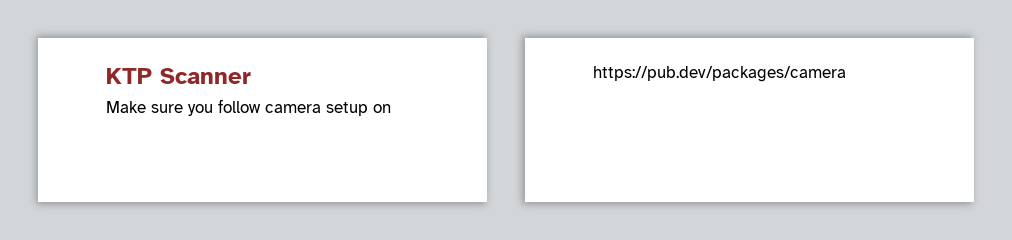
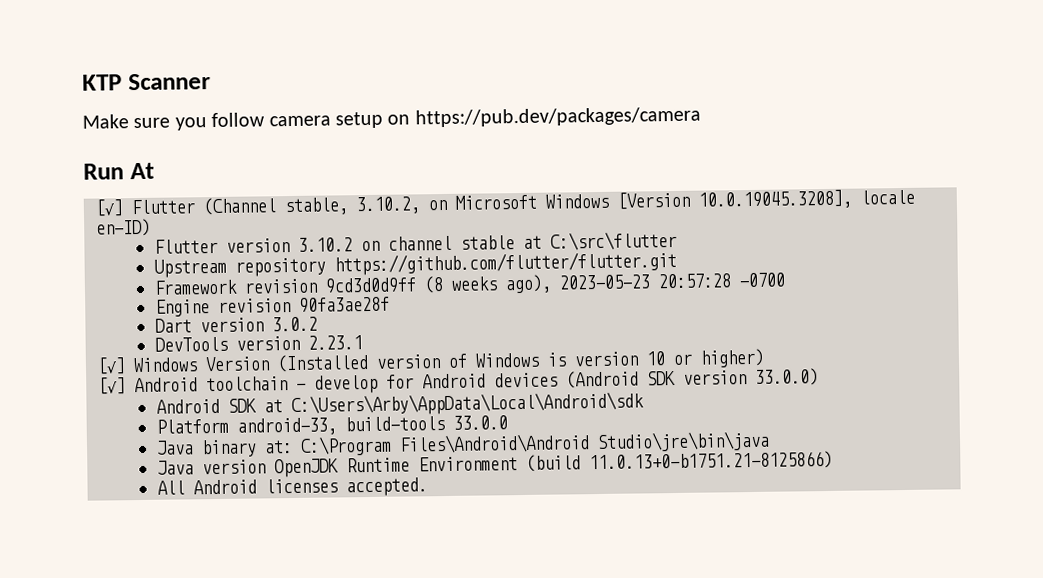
+ Run At
+ [√] Flutter (Channel stable, 3.10.2, on Microsoft Windows [Version 10.0.19045.3208], locale en-ID)
+ Flutter version 3.10.2 on channel stable at C:\src\flutter
+ Upstream repository https://github.com/flutter/flutter.git
+ Framework revision 9cd3d0d9ff (8 weeks ago), 2023-05-23 20:57:28 -0700
+ Engine revision 90fa3ae28f
+ Dart version 3.0.2
+ DevTools version 2.23.1
+ [√] Windows Version (Installed version of Windows is version 10 or higher)
+ [√] Android toolchain - develop for Android devices (Android SDK version 33.0.0)
+ Android SDK at C:\Users\Arby\AppData\Local\Android\sdk
+ Platform android-33, build-tools 33.0.0
+ Java binary at: C:\Program Files\Android\Android Studio\jre\bin\java
+ Java version OpenJDK Runtime Environment (build 11.0.13+0-b1751.21-8125866)
+ All Android licenses accepted.

